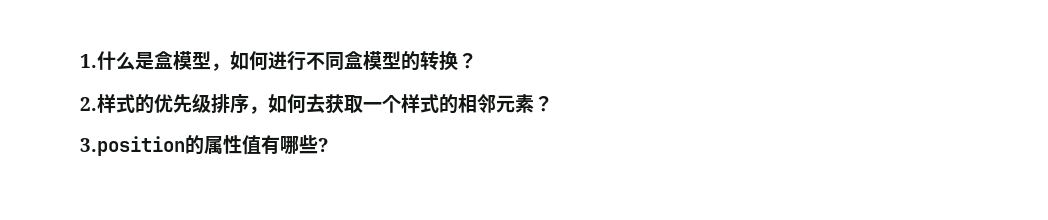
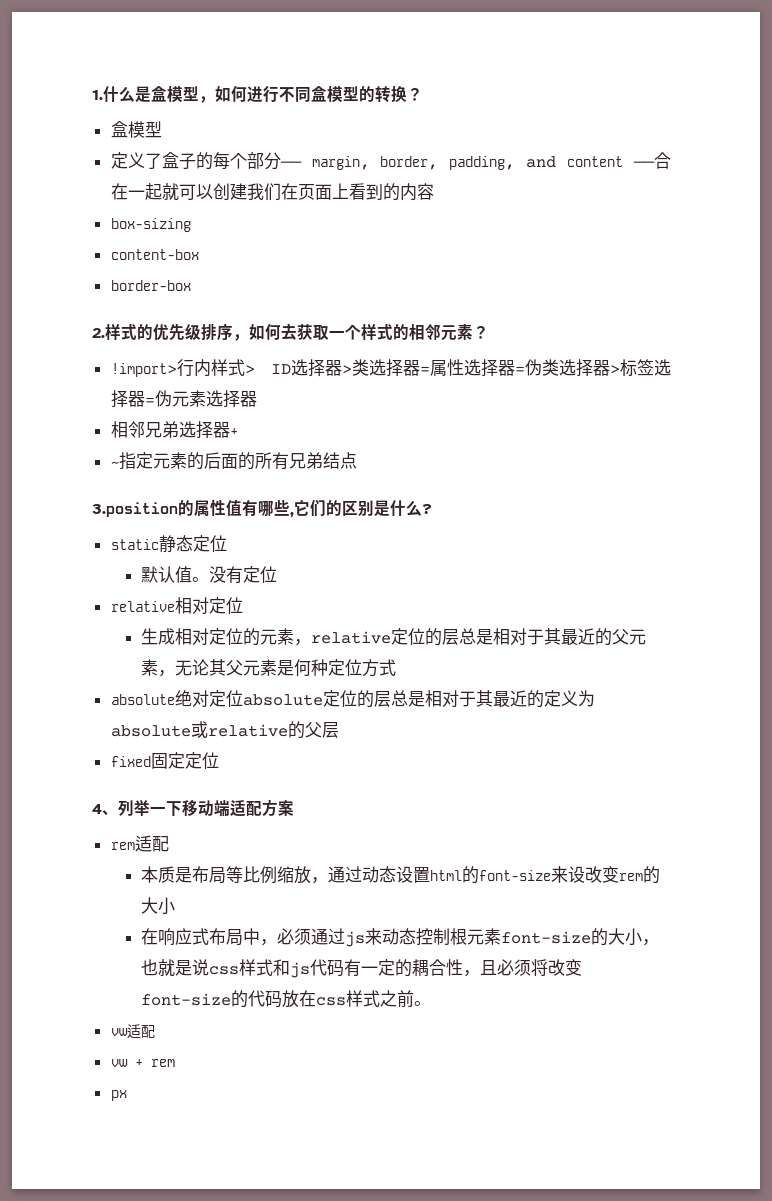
  1.什么是盒模型，如何进行不同盒模型的转换？
+ 盒模型
+ 定义了盒子的每个部分—— margin, border, padding, and content ——合在一起就可以创建我们在页面上看到的内容
+ box-sizing
+ content-box
+ border-box
+ !import>行内样式> ID选择器>类选择器=属性选择器=伪类选择器>标签选择器=伪元素选择器
+ 相邻兄弟选择器+
+ ~指定元素的后面的所有兄弟结点
- 3.position的属性值有哪些?
+ 3.position的属性值有哪些,它们的区别是什么?
+ static静态定位
+ 默认值。没有定位
+ relative相对定位
+ 生成相对定位的元素，relative定位的层总是相对于其最近的父元素，无论其父元素是何种定位方式
+ absolute绝对定位absolute定位的层总是相对于其最近的定义为absolute或relative的父层
+ fixed固定定位
+ 4、列举一下移动端适配方案
+ rem适配
+ 本质是布局等比例缩放，通过动态设置html的font-size来设改变rem的大小
+ 在响应式布局中，必须通过js来动态控制根元素font-size的大小，也就是说css样式和js代码有一定的耦合性，且必须将改变font-size的代码放在css样式之前。
+ vw适配
+ vw + rem
+ px

